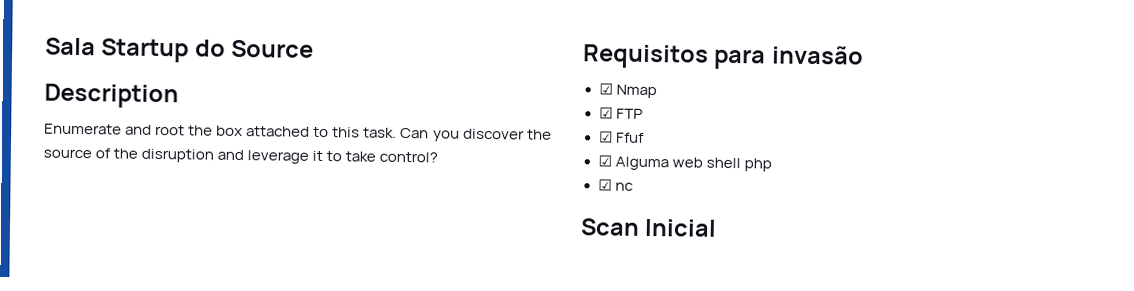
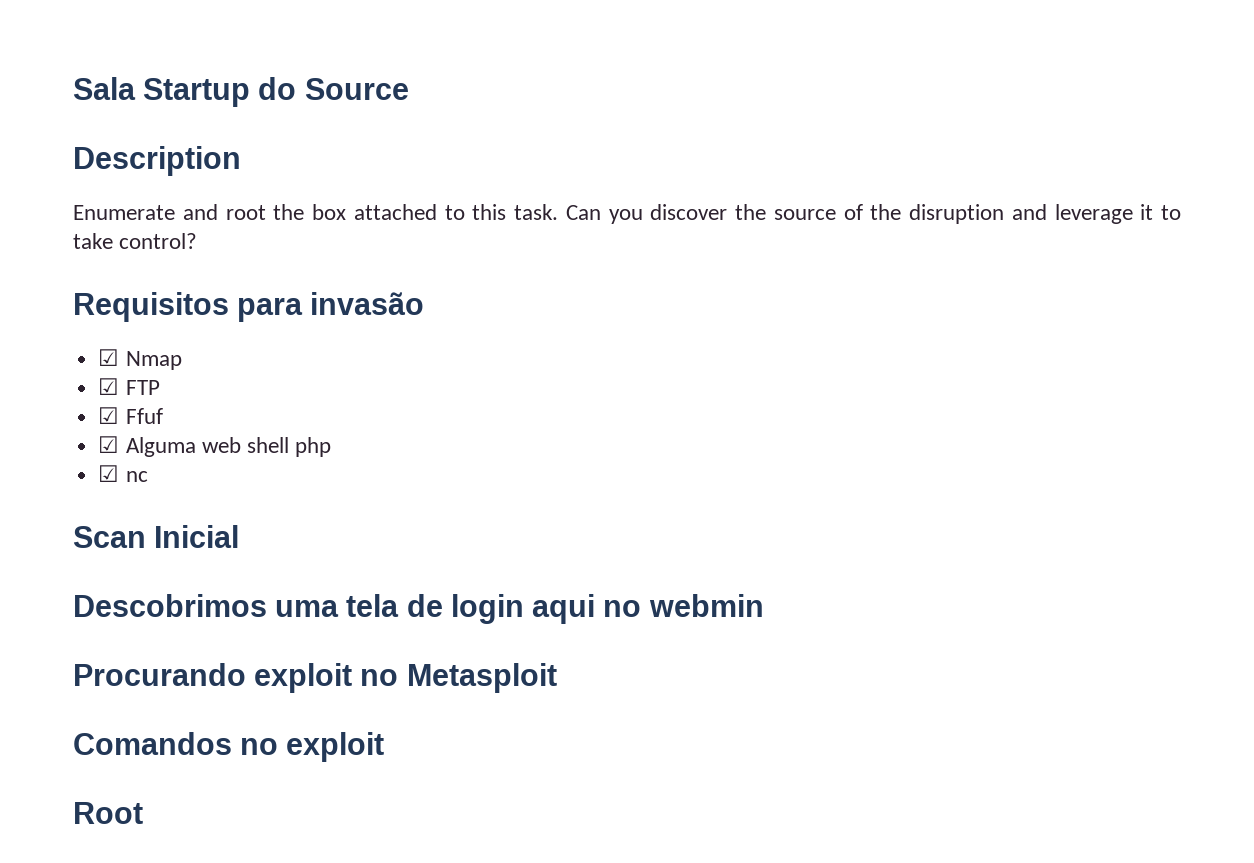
+ Descobrimos uma tela de login aqui no webmin
+ Procurando exploit no Metasploit
+ Comandos no exploit
+ Root

